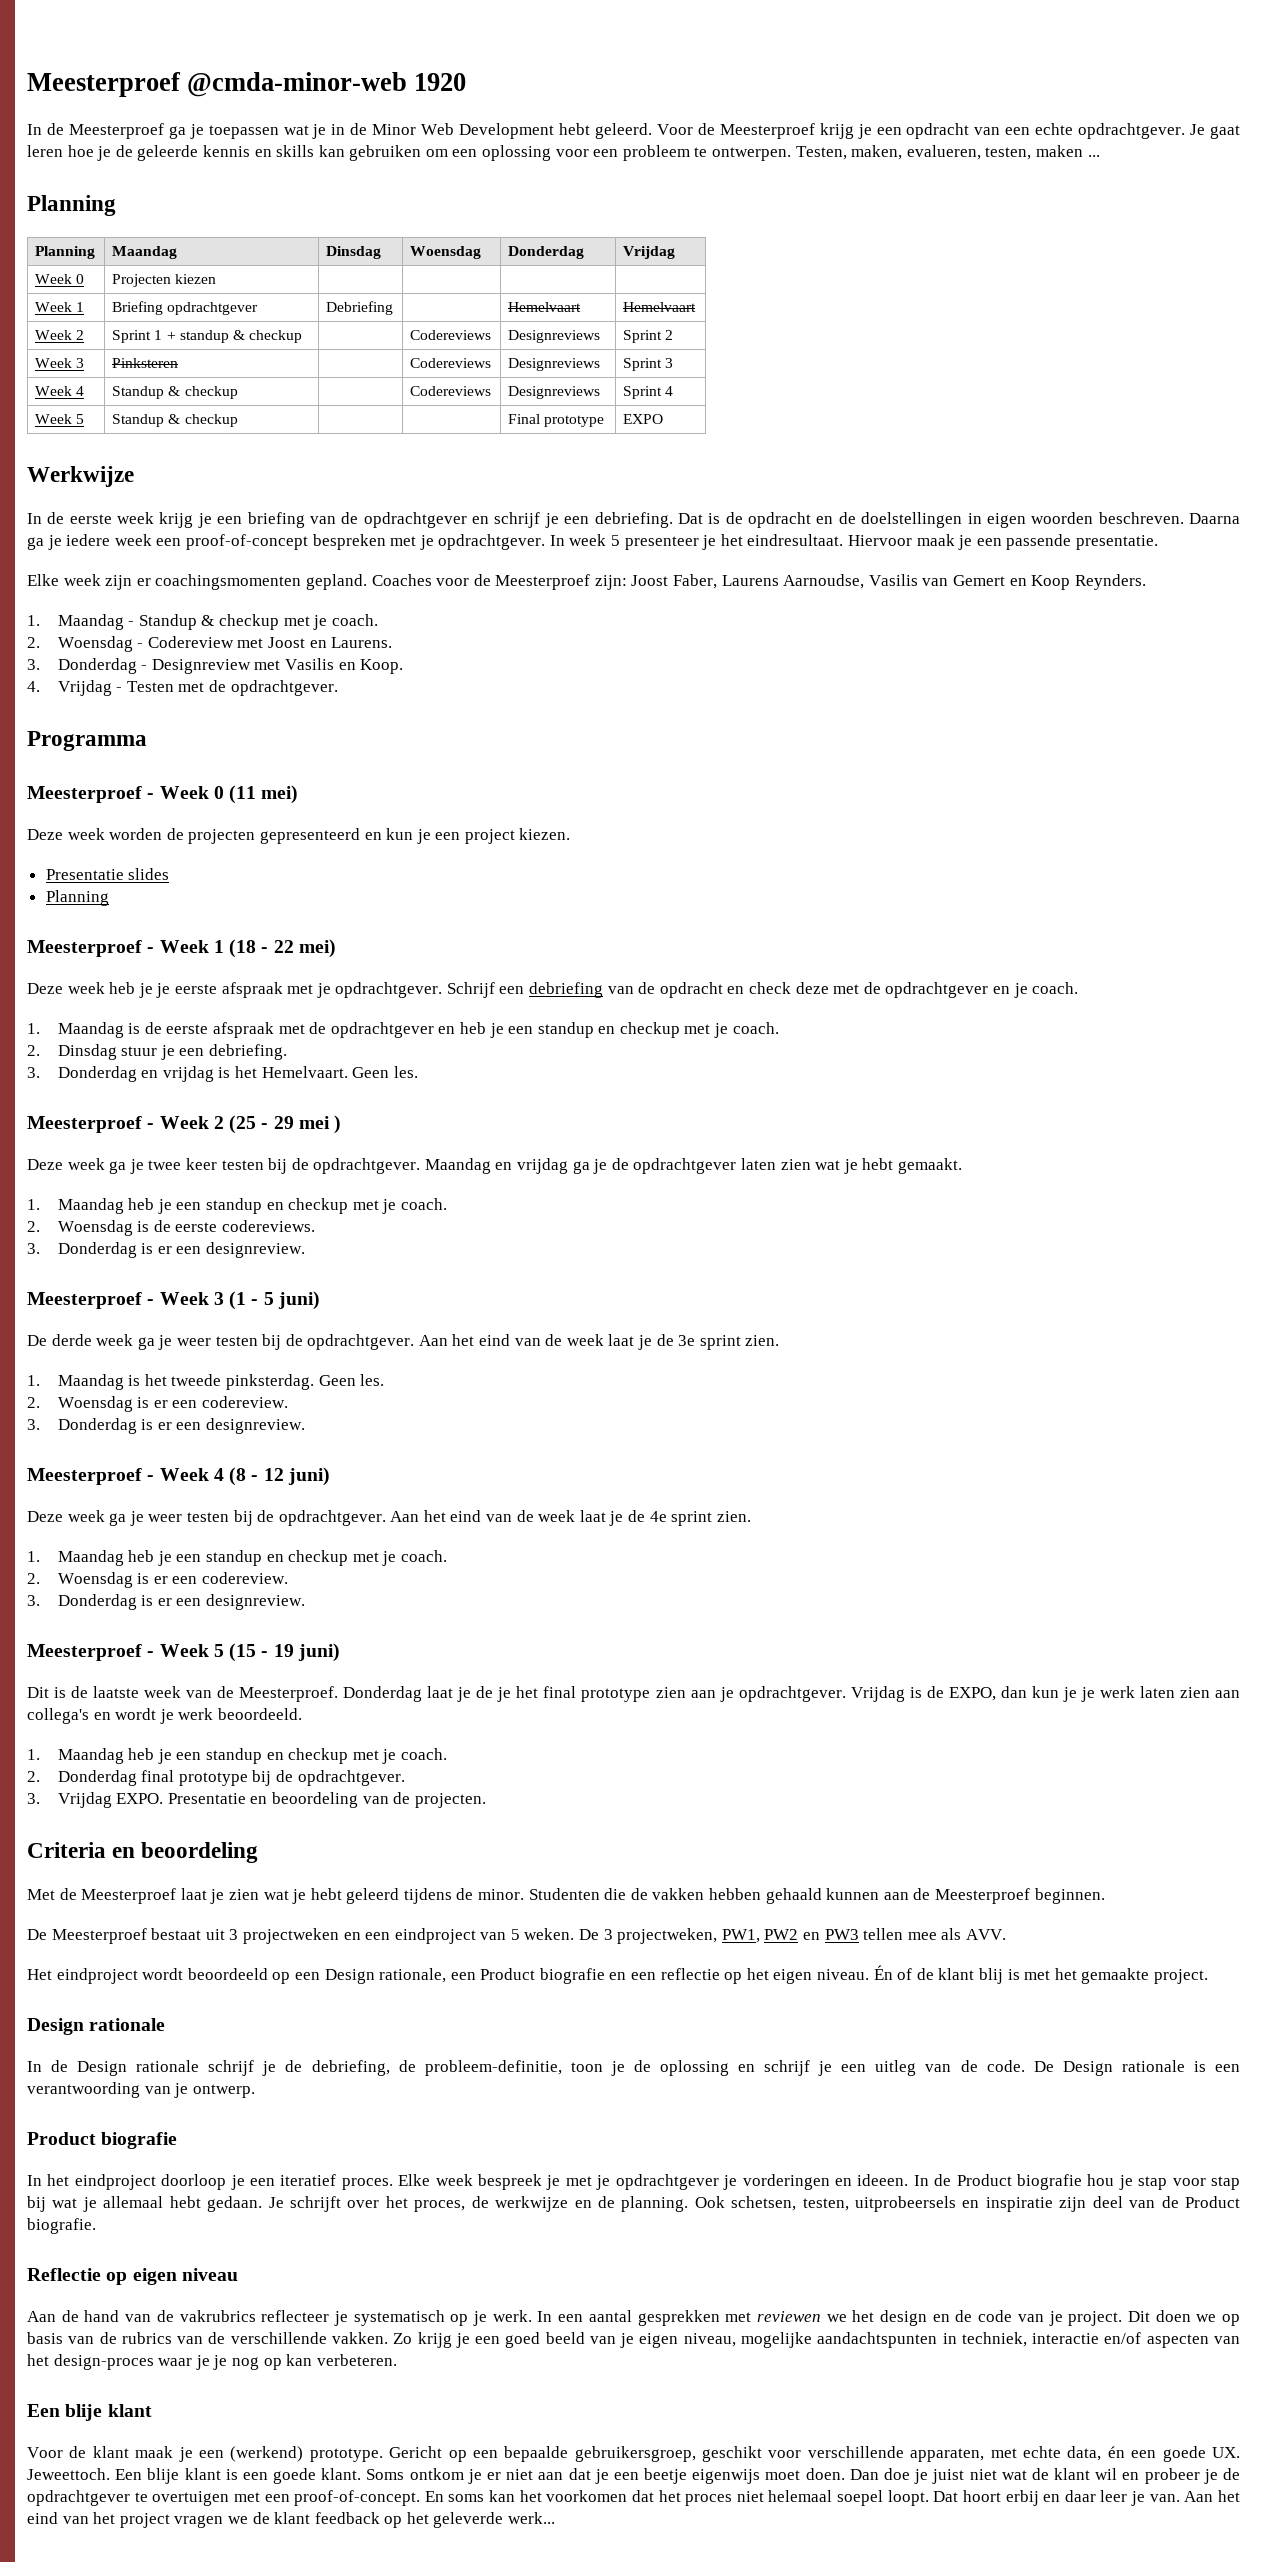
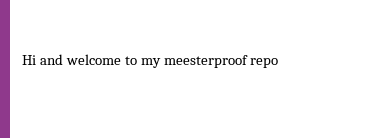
- Meesterproef @cmda-minor-web 1920
- In de Meesterproef ga je toepassen wat je in de Minor Web Development hebt geleerd. Voor de Meesterproef krijg je een opdracht van een echte opdrachtgever. Je gaat leren hoe je de geleerde kennis en skills kan gebruiken om een oplossing voor een probleem te ontwerpen. Testen, maken, evalueren, testen, maken ...
- Planning
- Planning | Maandag | Dinsdag | Woensdag | Donderdag | Vrijdag
- Week 0 | Projecten kiezen | | | |
- Week 1 | Briefing opdrachtgever | Debriefing | | Hemelvaart | Hemelvaart
- Week 2 | Sprint 1 + standup & checkup | | Codereviews | Designreviews | Sprint 2
- Week 3 | Pinksteren | | Codereviews | Designreviews | Sprint 3
- Week 4 | Standup & checkup | | Codereviews | Designreviews | Sprint 4
- Week 5 | Standup & checkup | | | Final prototype | EXPO
- Werkwijze
- In de eerste week krijg je een briefing van de opdrachtgever en schrijf je een debriefing. Dat is de opdracht en de doelstellingen in eigen woorden beschreven. Daarna ga je iedere week een proof-of-concept bespreken met je opdrachtgever. In week 5 presenteer je het eindresultaat. Hiervoor maak je een passende presentatie.
- Elke week zijn er coachingsmomenten gepland. Coaches voor de Meesterproef zijn: Joost Faber, Laurens Aarnoudse, Vasilis van Gemert en Koop Reynders.
- 1. Maandag - Standup & checkup met je coach.
- 2. Woensdag - Codereview met Joost en Laurens.
- 3. Donderdag - Designreview met Vasilis en Koop.
- 4. Vrijdag - Testen met de opdrachtgever.
- Programma
- Meesterproef - Week 0 (11 mei)
- Deze week worden de projecten gepresenteerd en kun je een project kiezen.
- Presentatie slides
- Planning
- Meesterproef - Week 1 (18 - 22 mei)
- Deze week heb je je eerste afspraak met je opdrachtgever. Schrijf een debriefing van de opdracht en check deze met de opdrachtgever en je coach.
- 1. Maandag is de eerste afspraak met de opdrachtgever en heb je een standup en checkup met je coach.
- 2. Dinsdag stuur je een debriefing.
- 3. Donderdag en vrijdag is het Hemelvaart. Geen les.
- Meesterproef - Week 2 (25 - 29 mei )
- Deze week ga je twee keer testen bij de opdrachtgever. Maandag en vrijdag ga je de opdrachtgever laten zien wat je hebt gemaakt.
- 1. Maandag heb je een standup en checkup met je coach.
- 2. Woensdag is de eerste codereviews.
- 3. Donderdag is er een designreview.
- Meesterproef - Week 3 (1 - 5 juni)
- De derde week ga je weer testen bij de opdrachtgever. Aan het eind van de week laat je de 3e sprint zien.
- 1. Maandag is het tweede pinksterdag. Geen les.
- 2. Woensdag is er een codereview.
- 3. Donderdag is er een designreview.
- Meesterproef - Week 4 (8 - 12 juni)
- Deze week ga je weer testen bij de opdrachtgever. Aan het eind van de week laat je de 4e sprint zien.
- 1. Maandag heb je een standup en checkup met je coach.
- 2. Woensdag is er een codereview.
- 3. Donderdag is er een designreview.
- Meesterproef - Week 5 (15 - 19 juni)
- Dit is de laatste week van de Meesterproef. Donderdag laat je de je het final prototype zien aan je opdrachtgever. Vrijdag is de EXPO, dan kun je je werk laten zien aan collega's en wordt je werk beoordeeld.
- 1. Maandag heb je een standup en checkup met je coach.
- 2. Donderdag final prototype bij de opdrachtgever.
- 3. Vrijdag EXPO. Presentatie en beoordeling van de projecten.
- Criteria en beoordeling
- Met de Meesterproef laat je zien wat je hebt geleerd tijdens de minor. Studenten die de vakken hebben gehaald kunnen aan de Meesterproef beginnen.
- De Meesterproef bestaat uit 3 projectweken en een eindproject van 5 weken. De 3 projectweken, PW1, PW2 en PW3 tellen mee als AVV.
- Het eindproject wordt beoordeeld op een Design rationale, een Product biografie en een reflectie op het eigen niveau. Én of de klant blij is met het gemaakte project.
- Design rationale
- In de Design rationale schrijf je de debriefing, de probleem-definitie, toon je de oplossing en schrijf je een uitleg van de code. De Design rationale is een verantwoording van je ontwerp.
- Product biografie
- In het eindproject doorloop je een iteratief proces. Elke week bespreek je met je opdrachtgever je vorderingen en ideeen. In de Product biografie hou je stap voor stap bij wat je allemaal hebt gedaan. Je schrijft over het proces, de werkwijze en de planning. Ook schetsen, testen, uitprobeersels en inspiratie zijn deel van de Product biografie.
- Reflectie op eigen niveau
- Aan de hand van de vakrubrics reflecteer je systematisch op je werk. In een aantal gesprekken met reviewen we het design en de code van je project. Dit doen we op basis van de rubrics van de verschillende vakken. Zo krijg je een goed beeld van je eigen niveau, mogelijke aandachtspunten in techniek, interactie en/of aspecten van het design-proces waar je je nog op kan verbeteren.
- Een blije klant
- Voor de klant maak je een (werkend) prototype. Gericht op een bepaalde gebruikersgroep, geschikt voor verschillende apparaten, met echte data, én een goede UX. Jeweettoch. Een blije klant is een goede klant. Soms ontkom je er niet aan dat je een beetje eigenwijs moet doen. Dan doe je juist niet wat de klant wil en probeer je de opdrachtgever te overtuigen met een proof-of-concept. En soms kan het voorkomen dat het proces niet helemaal soepel loopt. Dat hoort erbij en daar leer je van. Aan het eind van het project vragen we de klant feedback op het geleverde werk...
+ Hi and welcome to my meesterproof repo

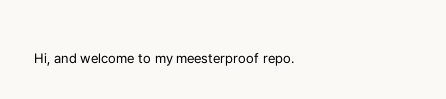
- Hi and welcome to my meesterproof repo
+ Hi, and welcome to my meesterproof repo.

